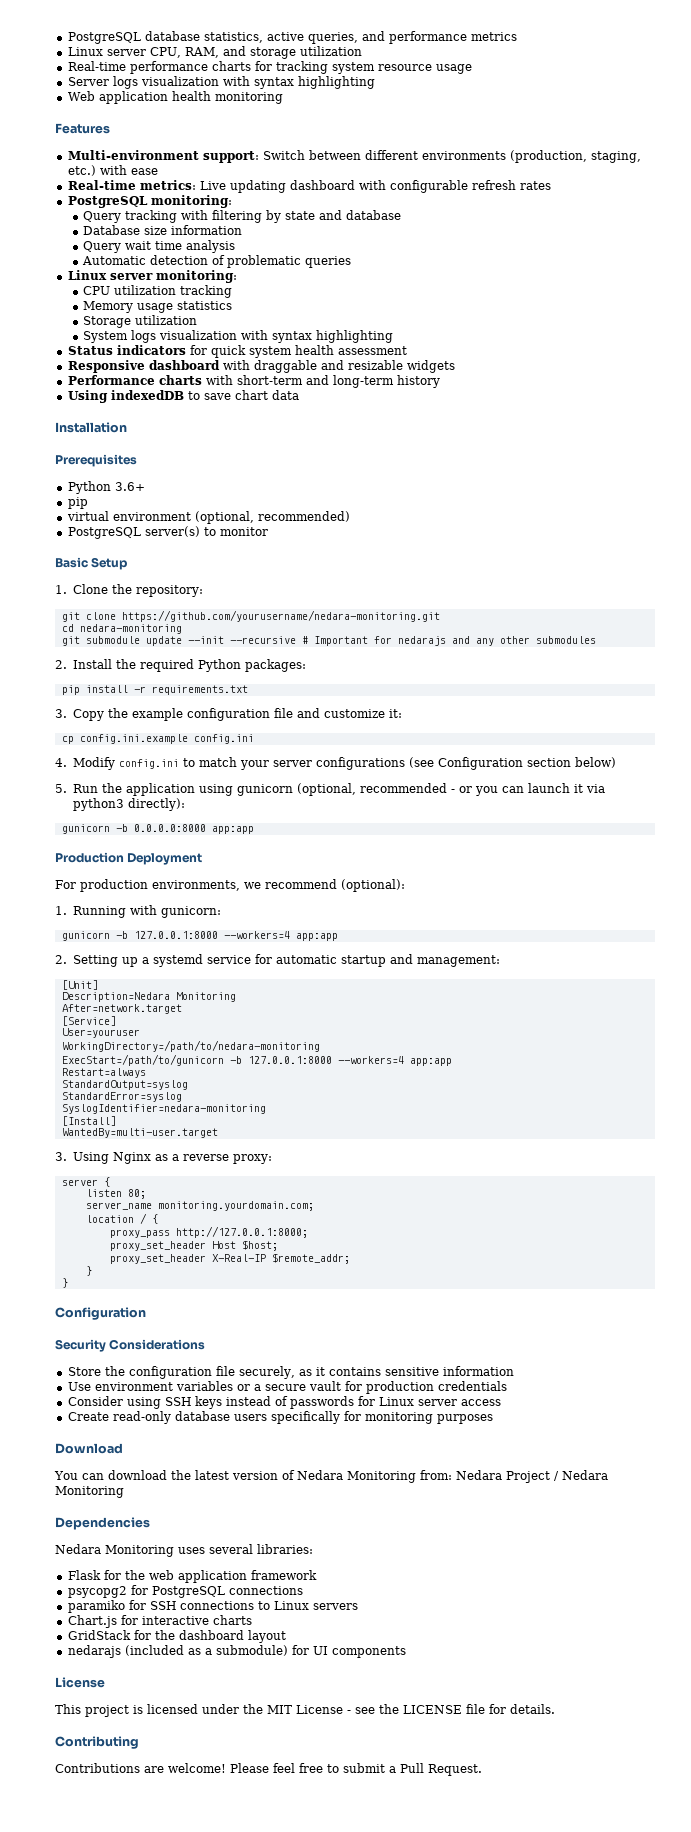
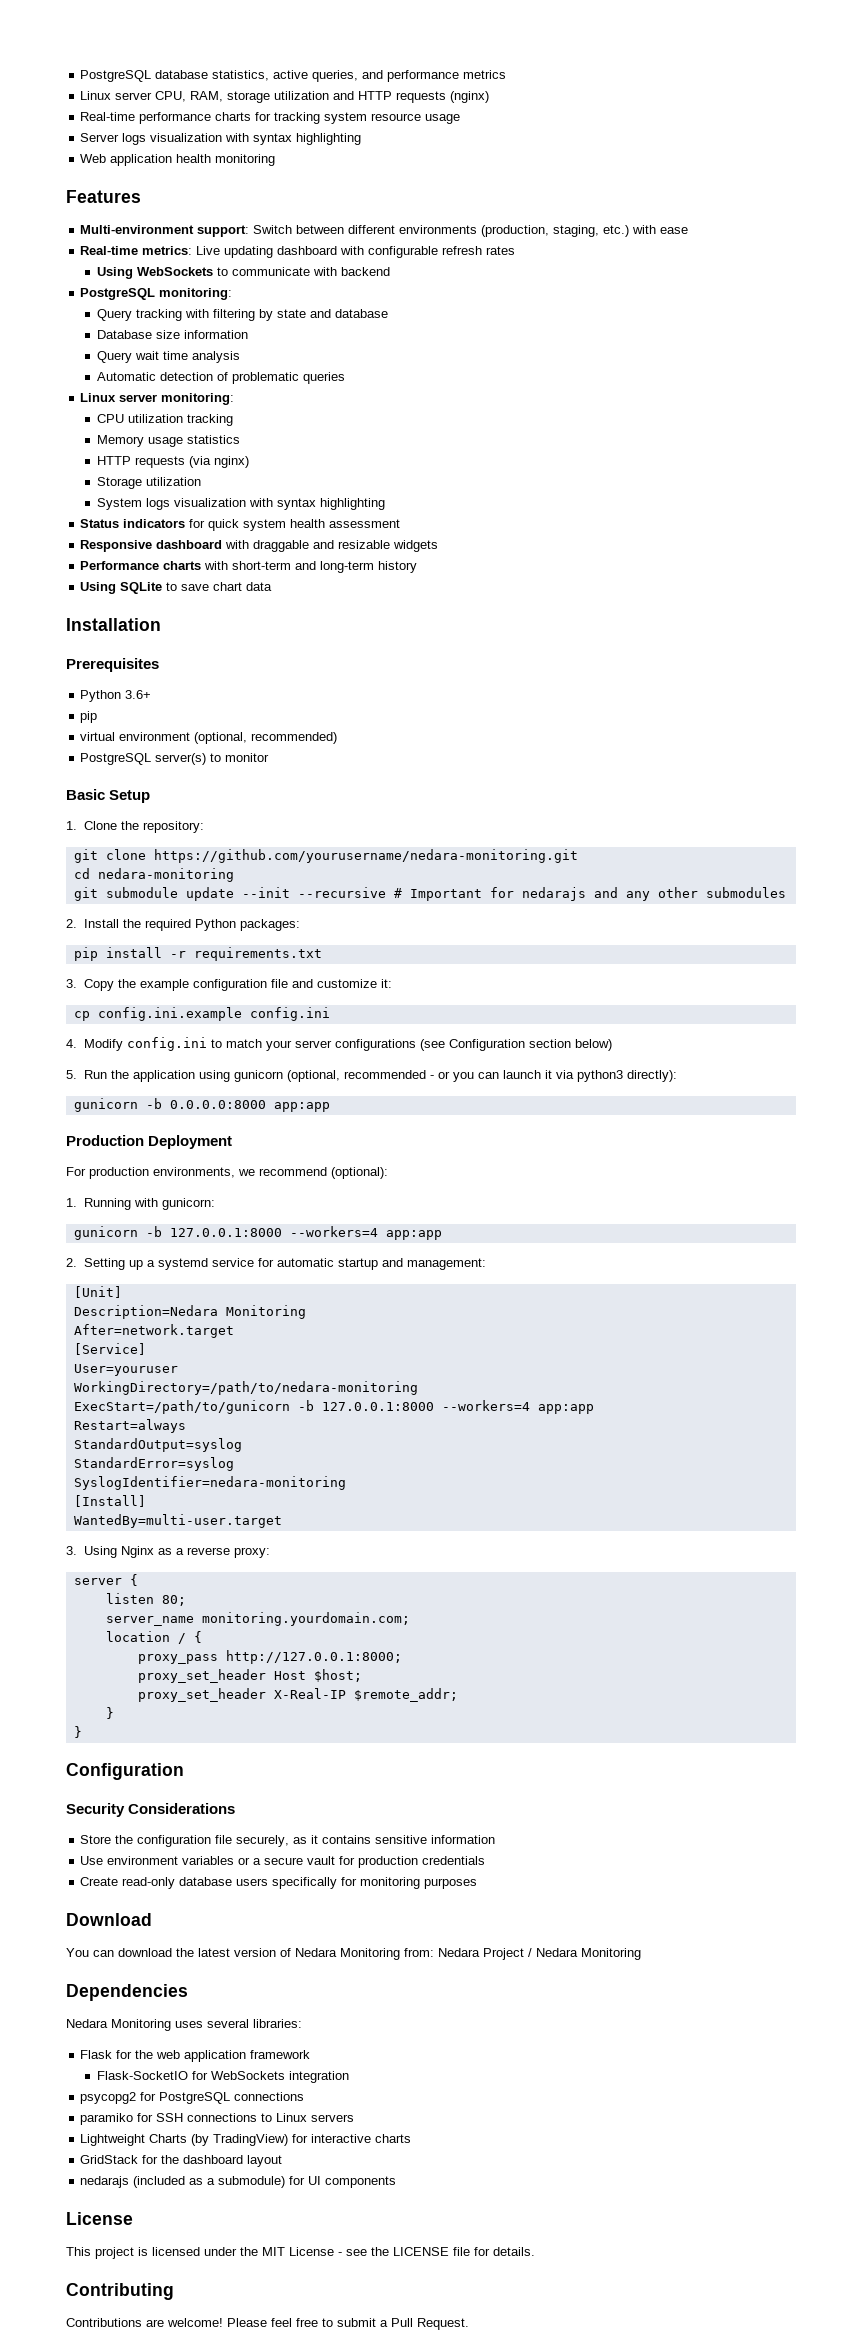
- Linux server CPU, RAM, and storage utilization
+ Linux server CPU, RAM, storage utilization and HTTP requests (nginx)
+ Using WebSockets to communicate with backend
+ HTTP requests (via nginx)
- Using indexedDB to save chart data
+ Using SQLite to save chart data
- Consider using SSH keys instead of passwords for Linux server access
+ Flask-SocketIO for WebSockets integration
- Chart.js for interactive charts
+ Lightweight Charts (by TradingView) for interactive charts

